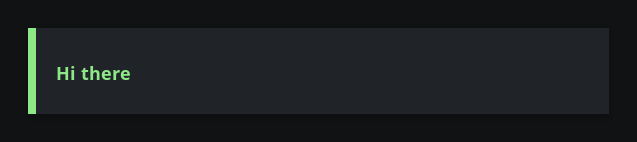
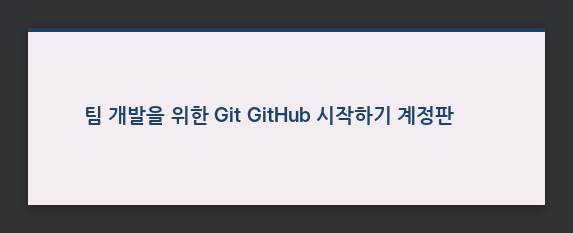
- Hi there
+ 팀 개발을 위한 Git GitHub 시작하기 계정판

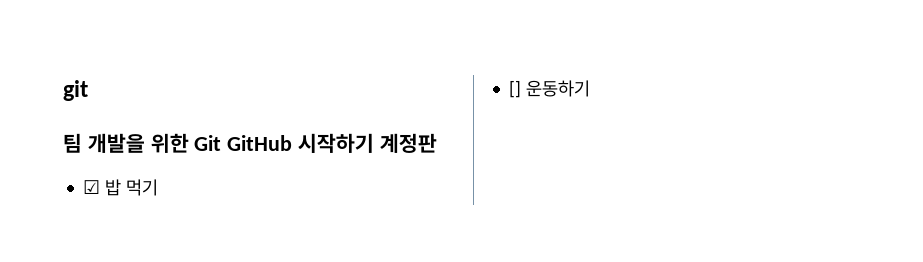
+ git
+ ☑ 밥 먹기
+ [] 운동하기

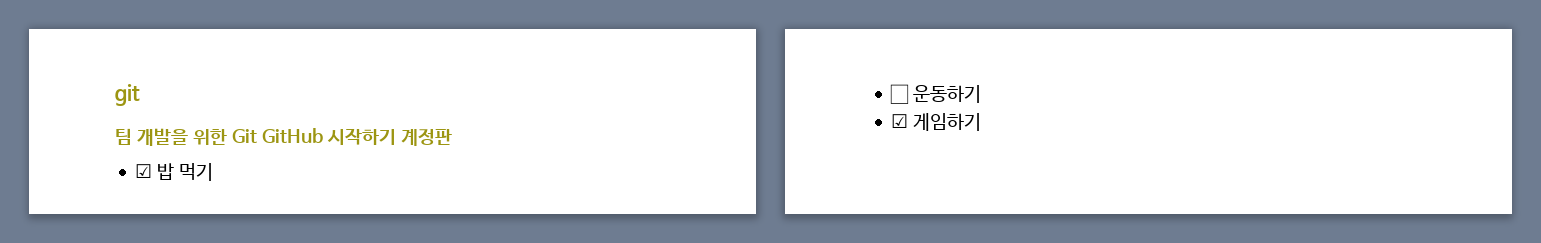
- [] 운동하기
+ ☐ 운동하기
+ ☑ 게임하기

